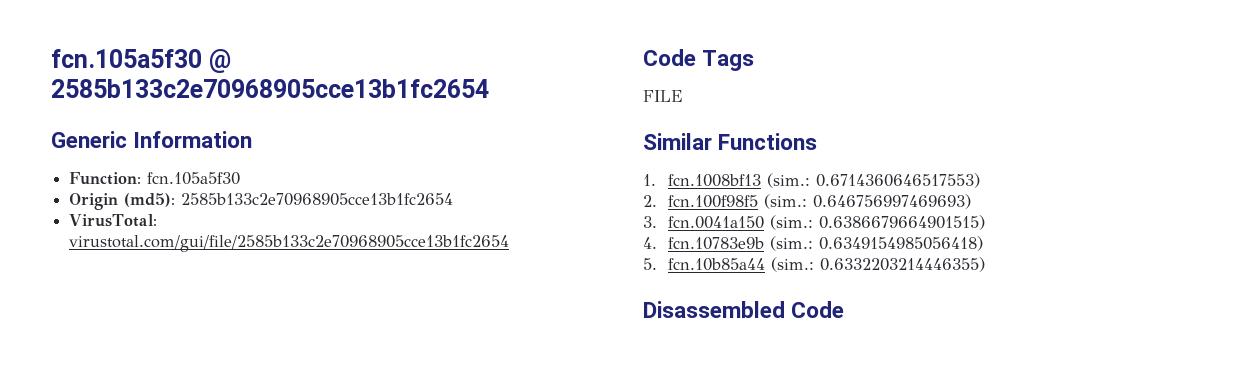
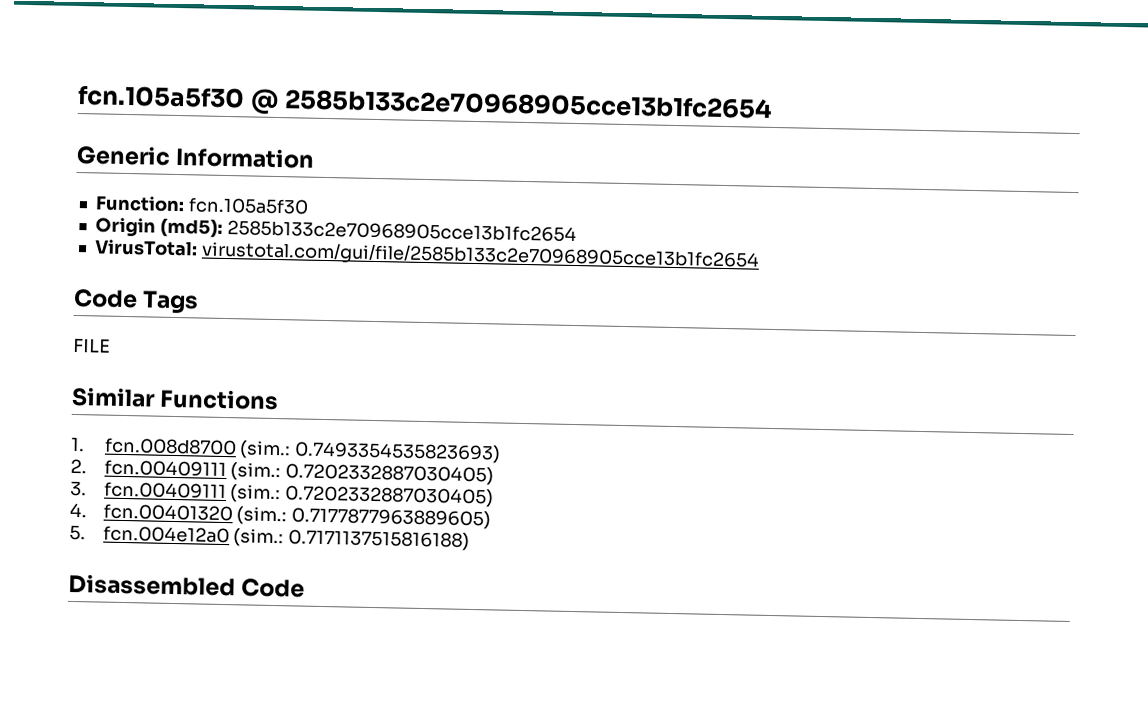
- 1. fcn.1008bf13 (sim.: 0.6714360646517553)
- 2. fcn.100f98f5 (sim.: 0.646756997469693)
- 3. fcn.0041a150 (sim.: 0.6386679664901515)
- 4. fcn.10783e9b (sim.: 0.6349154985056418)
- 5. fcn.10b85a44 (sim.: 0.6332203214446355)
+ 1. fcn.008d8700 (sim.: 0.7493354535823693)
+ 2. fcn.00409111 (sim.: 0.7202332887030405)
+ 3. fcn.00409111 (sim.: 0.7202332887030405)
+ 4. fcn.00401320 (sim.: 0.7177877963889605)
+ 5. fcn.004e12a0 (sim.: 0.7171137515816188)

